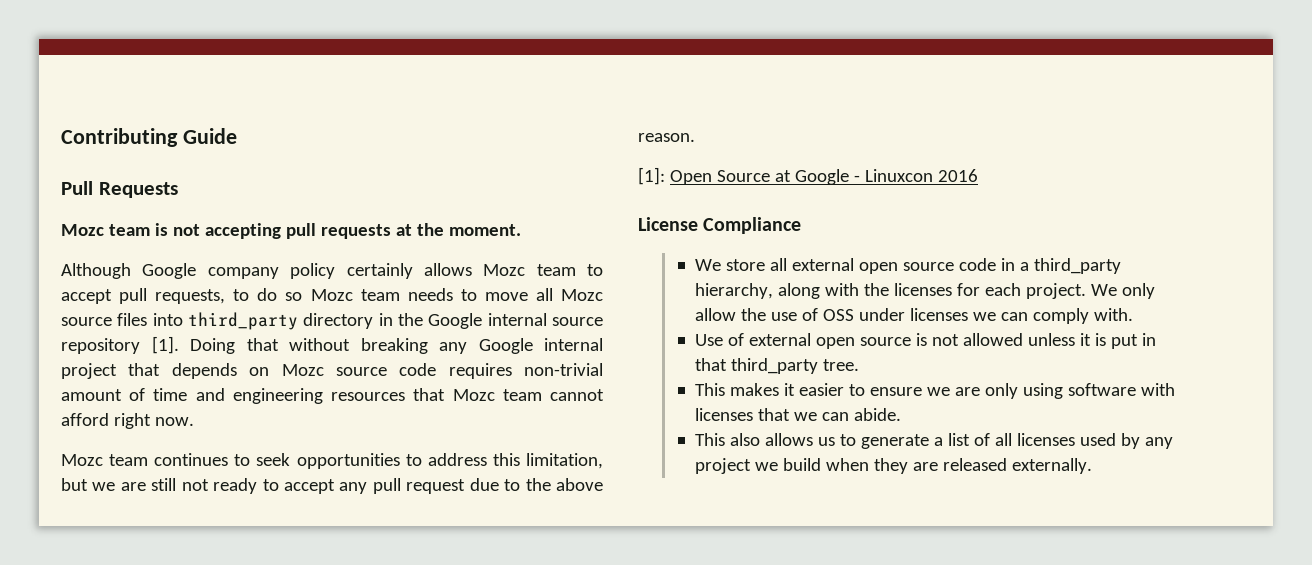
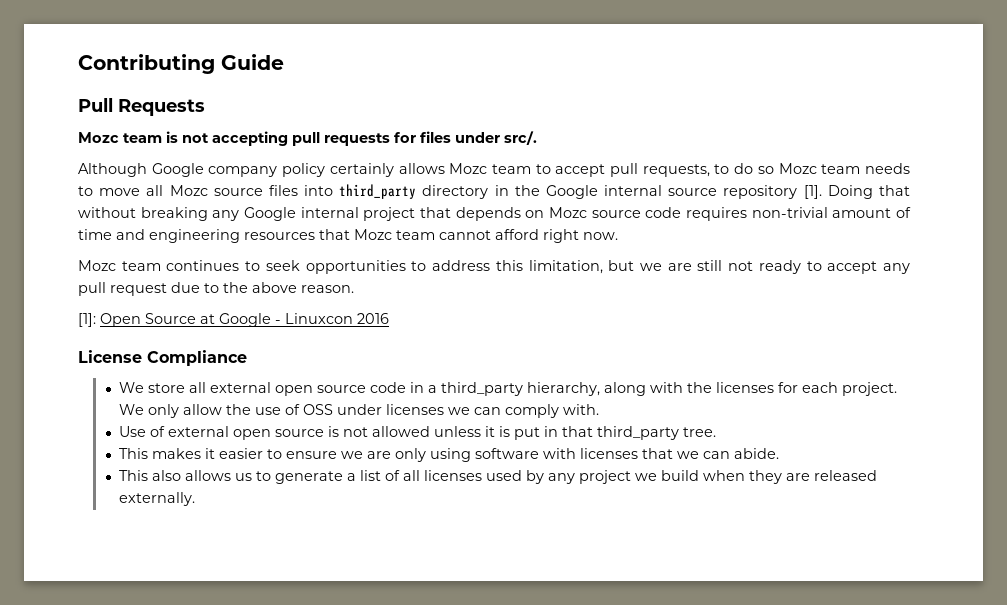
- Mozc team is not accepting pull requests at the moment.
+ Mozc team is not accepting pull requests for files under src/.

